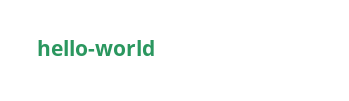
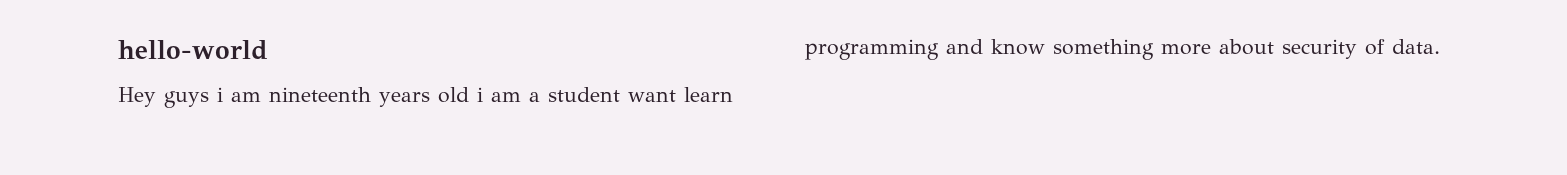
+ Hey guys i am nineteenth years old i am a student want learn programming and know something more about security of data.

